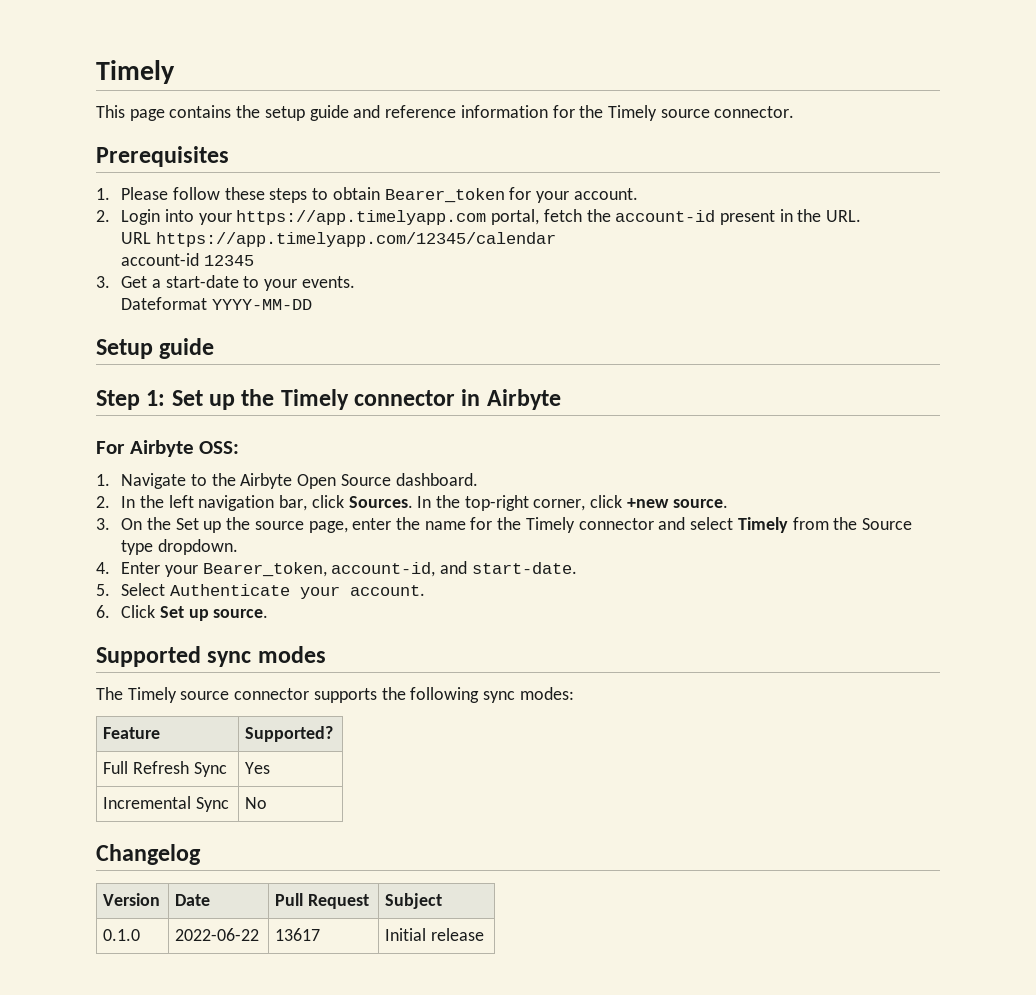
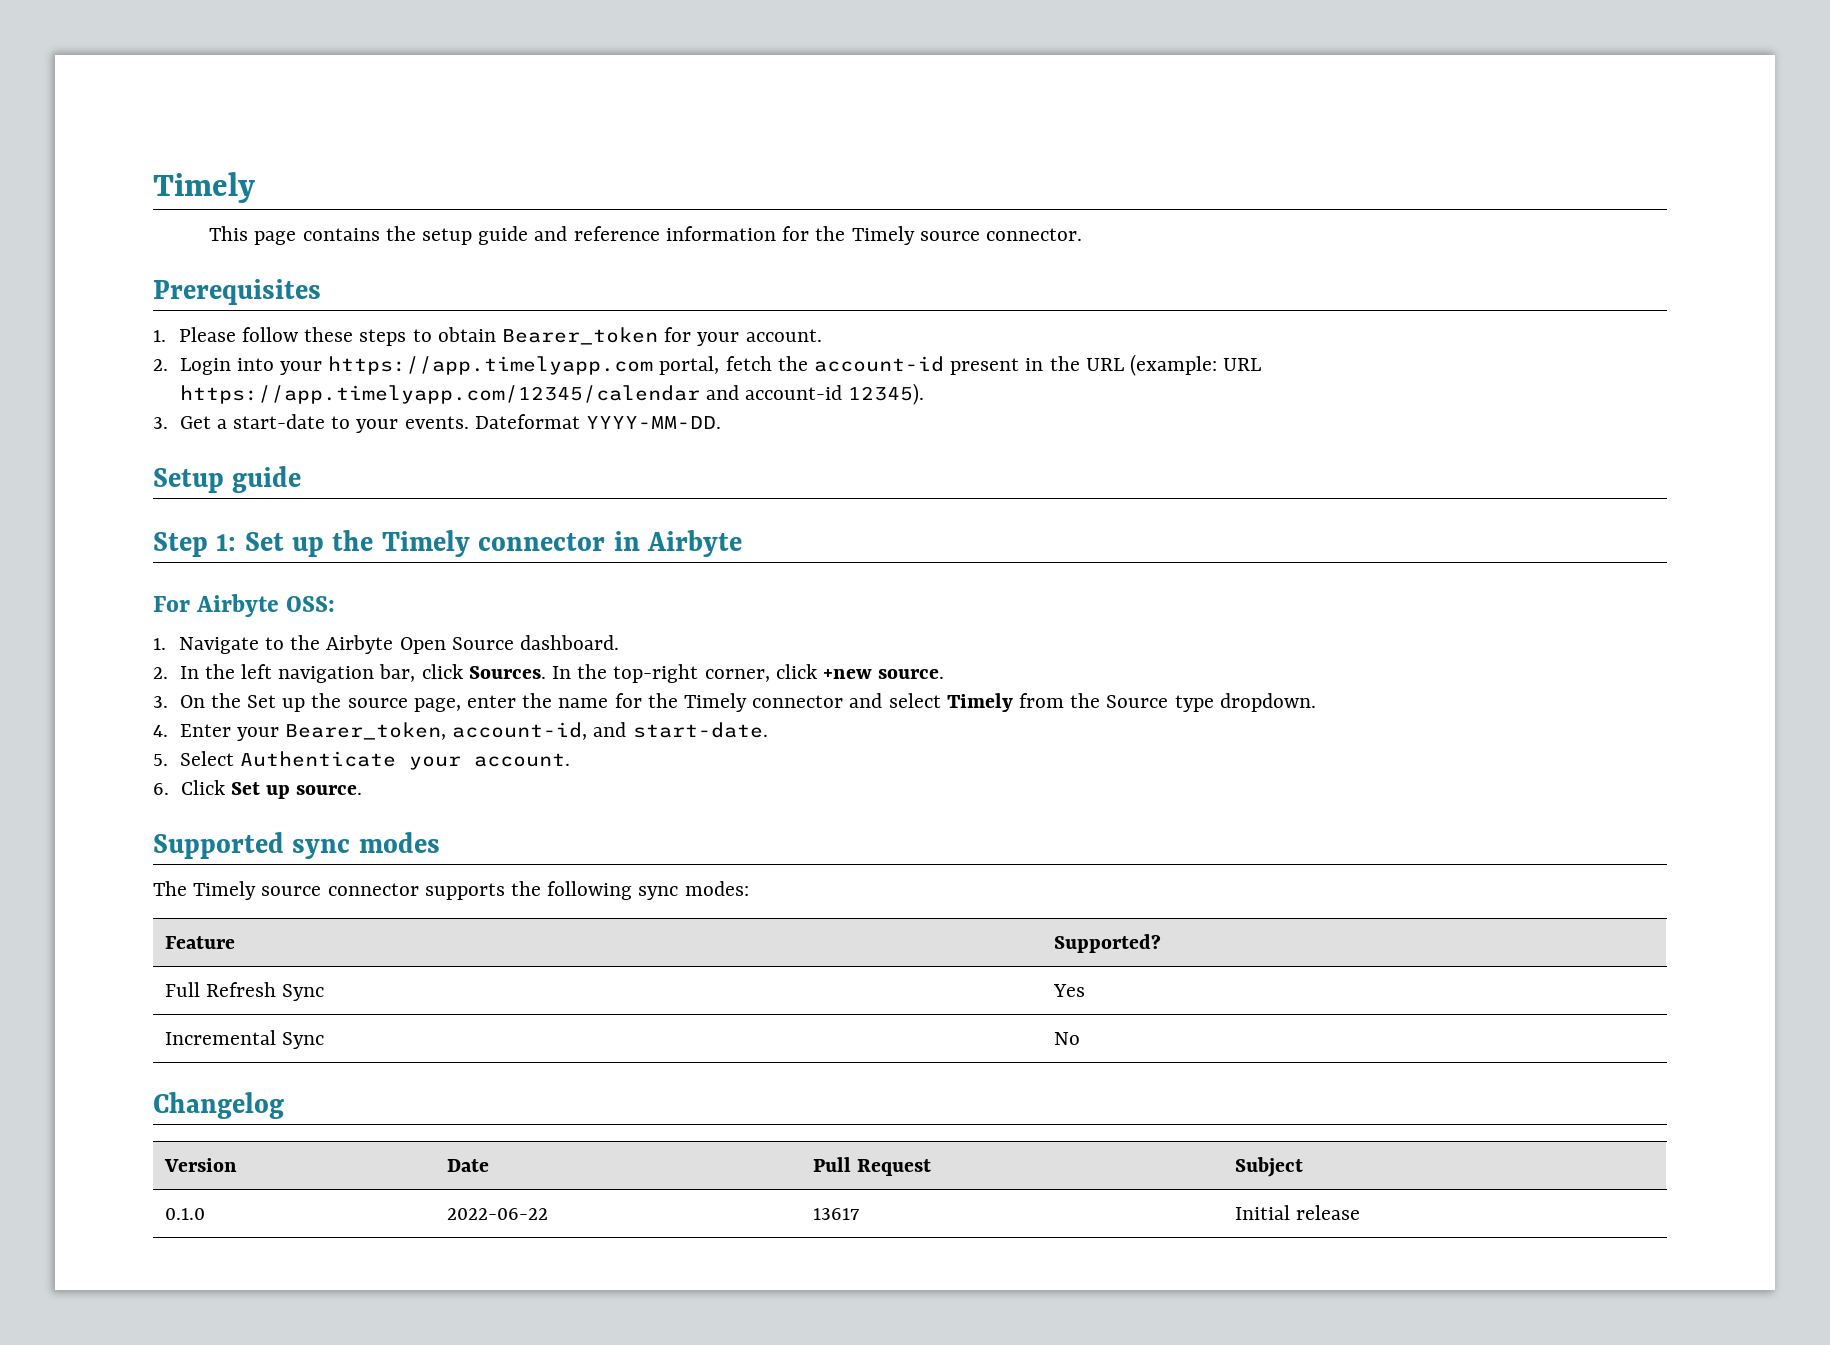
- 2. Login into your https://app.timelyapp.com portal, fetch the account-id present in the URL.
- URL https://app.timelyapp.com/12345/calendar
- account-id 12345
+ 2. Login into your https://app.timelyapp.com portal, fetch the account-id present in the URL (example: URL https://app.timelyapp.com/12345/calendar and account-id 12345).
- 3. Get a start-date to your events.
- Dateformat YYYY-MM-DD
+ 3. Get a start-date to your events. Dateformat YYYY-MM-DD.

